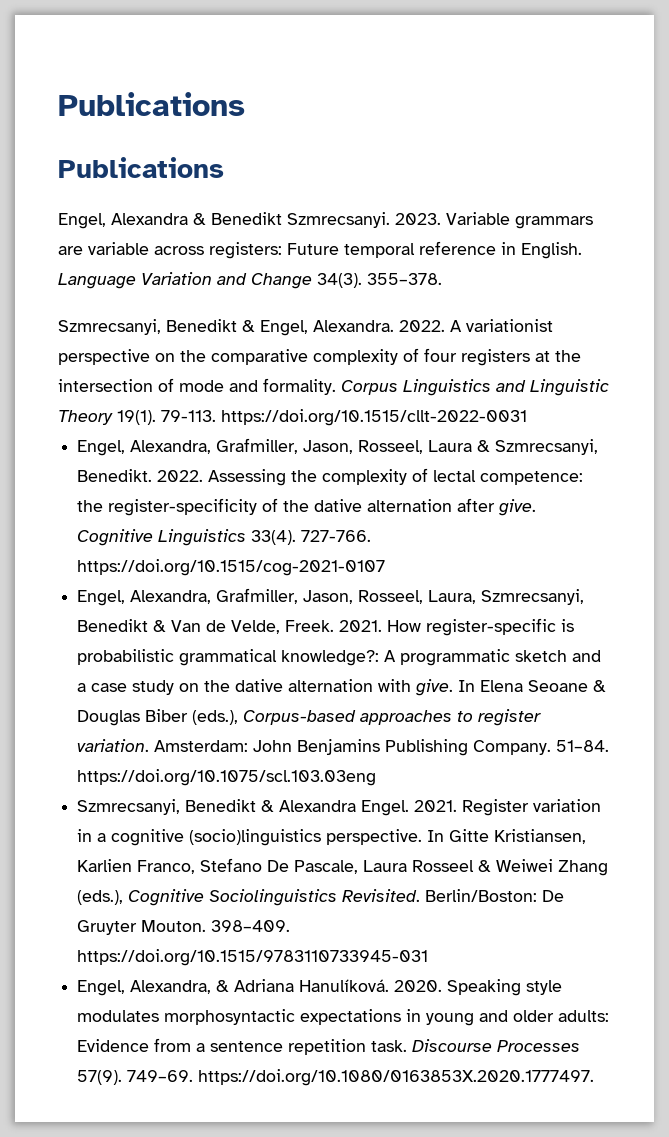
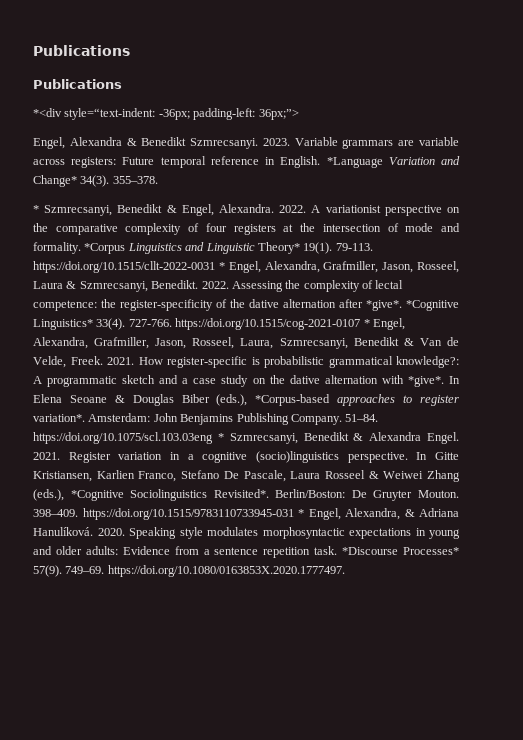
+ *<div style=“text-indent: -36px; padding-left: 36px;”>
- Language Variation and Change 34(3).
+ *Language Variation and Change* 34(3).
- Szmrecsanyi, Benedikt & Engel, Alexandra.
+ * Szmrecsanyi, Benedikt & Engel, Alexandra.
- Corpus Linguistics and Linguistic Theory 19(1).
+ *Corpus Linguistics and Linguistic Theory* 19(1).
- 79-113. https://doi.org/10.1515/cllt-2022-0031
- Engel, Alexandra, Grafmiller, Jason, Rosseel, Laura & Szmrecsanyi, Benedikt.
+ 79-113. https://doi.org/10.1515/cllt-2022-0031 * Engel, Alexandra, Grafmiller, Jason, Rosseel, Laura & Szmrecsanyi, Benedikt.
- Assessing the complexity of lectal competence: the register-specificity of the dative alternation after give. Cognitive Linguistics 33(4).
+ Assessing the complexity of lectal competence: the register-specificity of the dative alternation after *give*. *Cognitive Linguistics* 33(4).
- 727-766. https://doi.org/10.1515/cog-2021-0107
- Engel, Alexandra, Grafmiller, Jason, Rosseel, Laura, Szmrecsanyi, Benedikt & Van de Velde, Freek.
+ 727-766. https://doi.org/10.1515/cog-2021-0107 * Engel, Alexandra, Grafmiller, Jason, Rosseel, Laura, Szmrecsanyi, Benedikt & Van de Velde, Freek.
- How register-specific is probabilistic grammatical knowledge?: A programmatic sketch and a case study on the dative alternation with give.
+ How register-specific is probabilistic grammatical knowledge?: A programmatic sketch and a case study on the dative alternation with *give*.
- In Elena Seoane & Douglas Biber (eds.), Corpus-based approaches to register variation.
+ In Elena Seoane & Douglas Biber (eds.), *Corpus-based approaches to register variation*.
- 51–84. https://doi.org/10.1075/scl.103.03eng
- Szmrecsanyi, Benedikt & Alexandra Engel.
+ 51–84. https://doi.org/10.1075/scl.103.03eng * Szmrecsanyi, Benedikt & Alexandra Engel.
- In Gitte Kristiansen, Karlien Franco, Stefano De Pascale, Laura Rosseel & Weiwei Zhang (eds.), Cognitive Sociolinguistics Revisited.
+ In Gitte Kristiansen, Karlien Franco, Stefano De Pascale, Laura Rosseel & Weiwei Zhang (eds.), *Cognitive Sociolinguistics Revisited*.
- 398–409. https://doi.org/10.1515/9783110733945-031
- Engel, Alexandra, & Adriana Hanulíková.
+ 398–409. https://doi.org/10.1515/9783110733945-031 * Engel, Alexandra, & Adriana Hanulíková.
- Discourse Processes 57(9).
+ *Discourse Processes* 57(9).

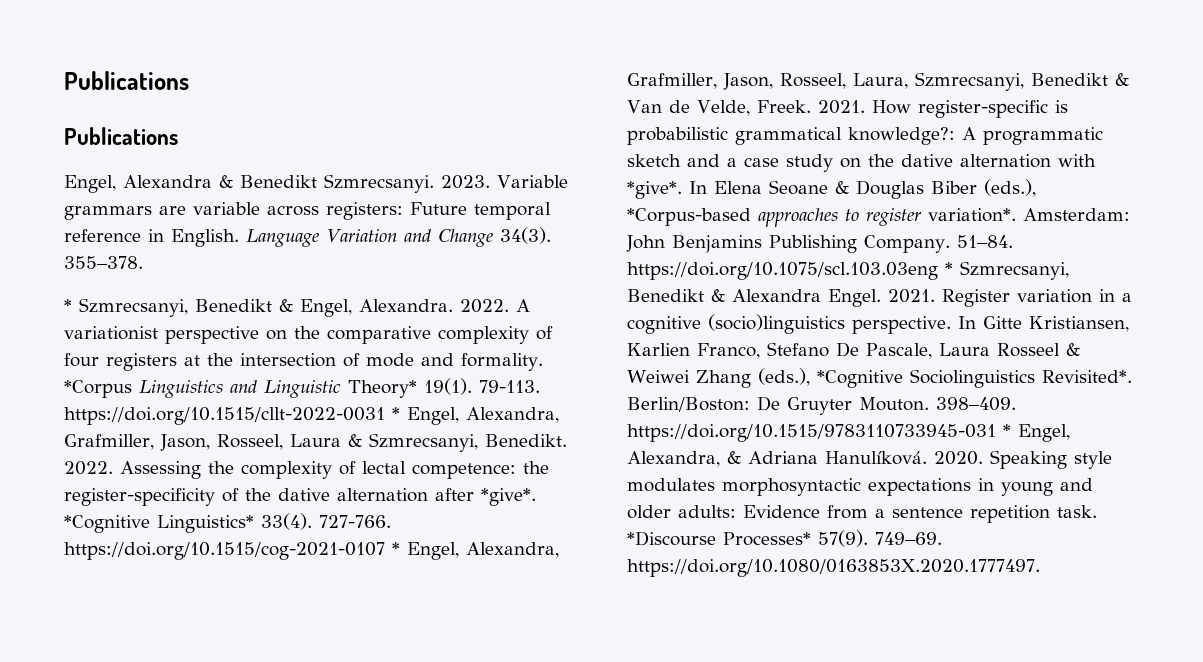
- *<div style=“text-indent: -36px; padding-left: 36px;”>
- *Language Variation and Change* 34(3).
+ Language Variation and Change 34(3).

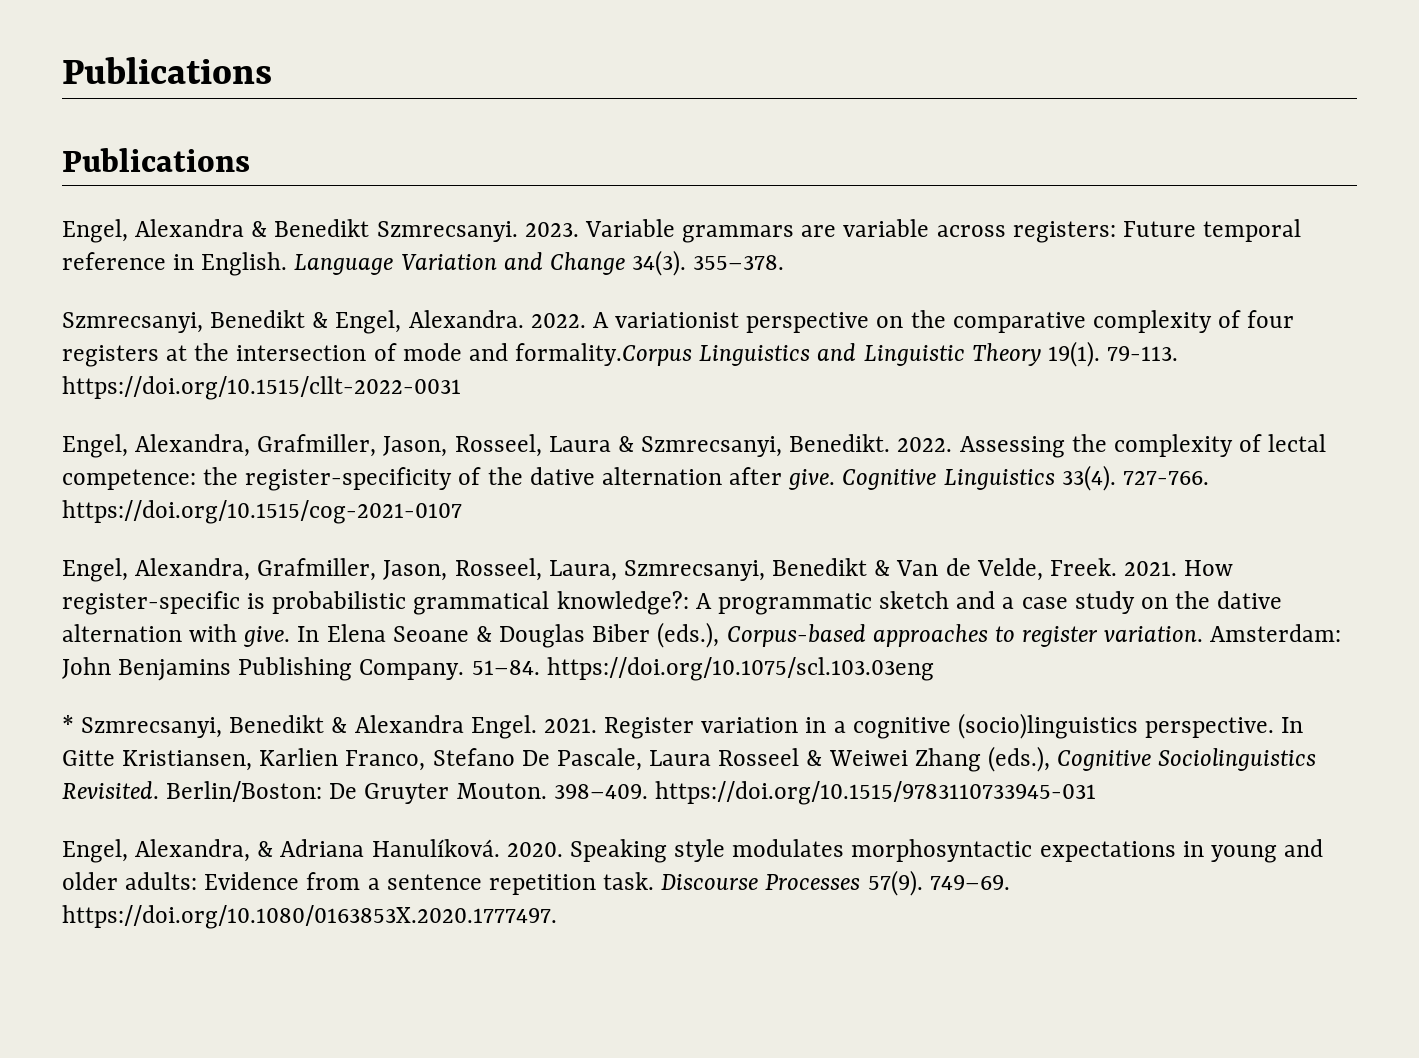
- * Szmrecsanyi, Benedikt & Engel, Alexandra.
+ Szmrecsanyi, Benedikt & Engel, Alexandra.
- A variationist perspective on the comparative complexity of four registers at the intersection of mode and formality. *Corpus Linguistics and Linguistic Theory* 19(1).
+ A variationist perspective on the comparative complexity of four registers at the intersection of mode and formality.Corpus Linguistics and Linguistic Theory 19(1).
- 79-113. https://doi.org/10.1515/cllt-2022-0031 * Engel, Alexandra, Grafmiller, Jason, Rosseel, Laura & Szmrecsanyi, Benedikt.
+ 79-113. https://doi.org/10.1515/cllt-2022-0031
+ Engel, Alexandra, Grafmiller, Jason, Rosseel, Laura & Szmrecsanyi, Benedikt.
- Assessing the complexity of lectal competence: the register-specificity of the dative alternation after *give*. *Cognitive Linguistics* 33(4).
+ Assessing the complexity of lectal competence: the register-specificity of the dative alternation after give. Cognitive Linguistics 33(4).
- 727-766. https://doi.org/10.1515/cog-2021-0107 * Engel, Alexandra, Grafmiller, Jason, Rosseel, Laura, Szmrecsanyi, Benedikt & Van de Velde, Freek.
+ 727-766. https://doi.org/10.1515/cog-2021-0107
+ Engel, Alexandra, Grafmiller, Jason, Rosseel, Laura, Szmrecsanyi, Benedikt & Van de Velde, Freek.
- How register-specific is probabilistic grammatical knowledge?: A programmatic sketch and a case study on the dative alternation with *give*.
+ How register-specific is probabilistic grammatical knowledge?: A programmatic sketch and a case study on the dative alternation with give.
- In Elena Seoane & Douglas Biber (eds.), *Corpus-based approaches to register variation*.
+ In Elena Seoane & Douglas Biber (eds.), Corpus-based approaches to register variation.
- 51–84. https://doi.org/10.1075/scl.103.03eng * Szmrecsanyi, Benedikt & Alexandra Engel.
+ 51–84. https://doi.org/10.1075/scl.103.03eng
+ * Szmrecsanyi, Benedikt & Alexandra Engel.
- In Gitte Kristiansen, Karlien Franco, Stefano De Pascale, Laura Rosseel & Weiwei Zhang (eds.), *Cognitive Sociolinguistics Revisited*.
+ In Gitte Kristiansen, Karlien Franco, Stefano De Pascale, Laura Rosseel & Weiwei Zhang (eds.), Cognitive Sociolinguistics Revisited.
- 398–409. https://doi.org/10.1515/9783110733945-031 * Engel, Alexandra, & Adriana Hanulíková.
+ 398–409. https://doi.org/10.1515/9783110733945-031
+ Engel, Alexandra, & Adriana Hanulíková.
- *Discourse Processes* 57(9).
+ Discourse Processes 57(9).

